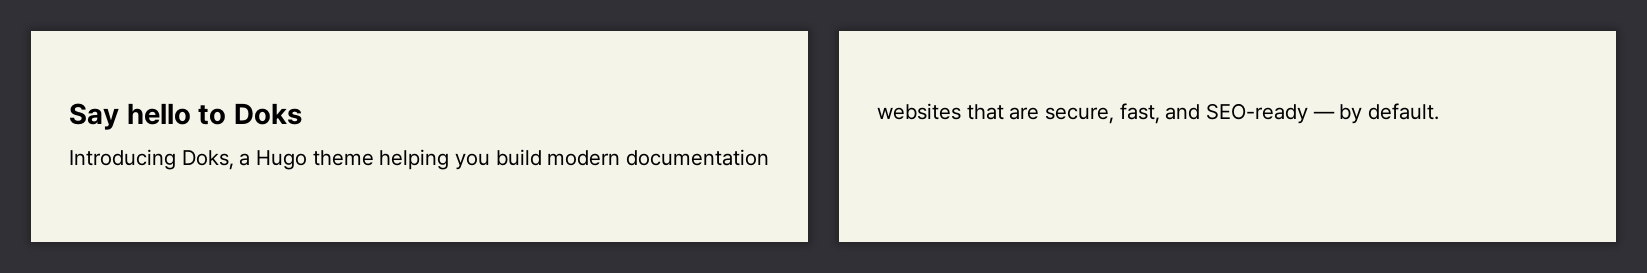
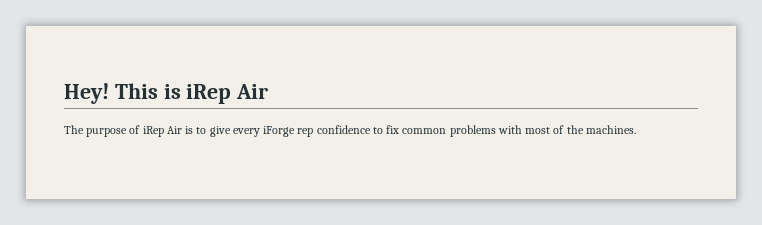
- Say hello to Doks
- Introducing Doks, a Hugo theme helping you build modern documentation websites that are secure, fast, and SEO-ready — by default.
+ Hey! This is iRep Air
+ The purpose of iRep Air is to give every iForge rep confidence to fix common problems with most of the machines.

